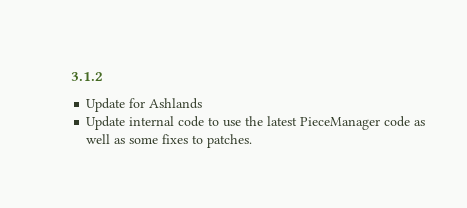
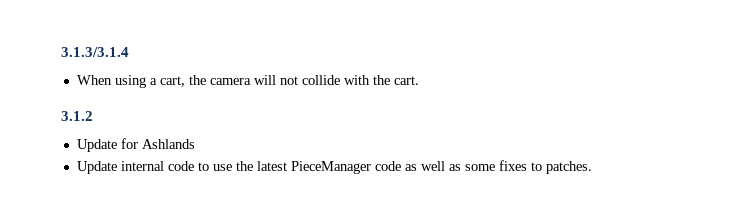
+ 3.1.3/3.1.4
+ When using a cart, the camera will not collide with the cart.

